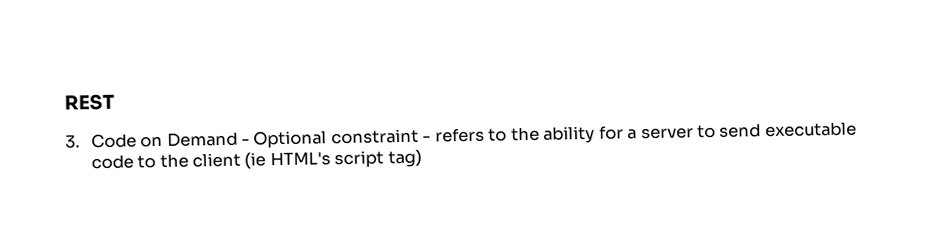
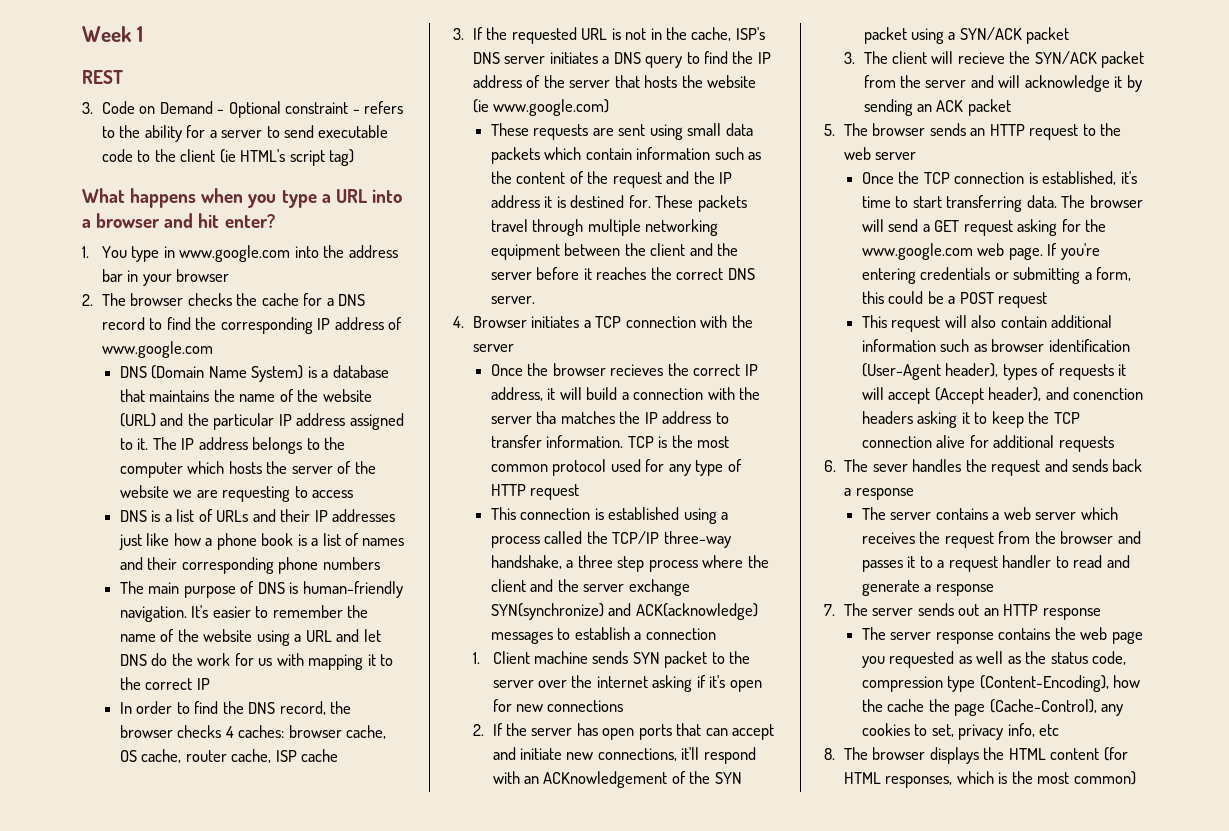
+ Week 1
+ What happens when you type a URL into a browser and hit enter?
+ 1. You type in www.google.com into the address bar in your browser
+ 2. The browser checks the cache for a DNS record to find the corresponding IP address of www.google.com
+ DNS (Domain Name System) is a database that maintains the name of the website (URL) and the particular IP address assigned to it. The IP address belongs to the computer which hosts the server of the website we are requesting to access
+ DNS is a list of URLs and their IP addresses just like how a phone book is a list of names and their corresponding phone numbers
+ The main purpose of DNS is human-friendly navigation. It's easier to remember the name of the website using a URL and let DNS do the work for us with mapping it to the correct IP
+ In order to find the DNS record, the browser checks 4 caches: browser cache, OS cache, router cache, ISP cache
+ 3. If the requested URL is not in the cache, ISP's DNS server initiates a DNS query to find the IP address of the server that hosts the website (ie www.google.com)
+ These requests are sent using small data packets which contain information such as the content of the request and the IP address it is destined for. These packets travel through multiple networking equipment between the client and the server before it reaches the correct DNS server.
+ 4. Browser initiates a TCP connection with the server
+ Once the browser recieves the correct IP address, it will build a connection with the server tha matches the IP address to transfer information. TCP is the most common protocol used for any type of HTTP request
+ This connection is established using a process called the TCP/IP three-way handshake, a three step process where the client and the server exchange SYN(synchronize) and ACK(acknowledge) messages to establish a connection
+ 1. Client machine sends SYN packet to the server over the internet asking if it's open for new connections
+ 2. If the server has open ports that can accept and initiate new connections, it'll respond with an ACKnowledgement of the SYN packet using a SYN/ACK packet
+ 3. The client will recieve the SYN/ACK packet from the server and will acknowledge it by sending an ACK packet
+ 5. The browser sends an HTTP request to the web server
+ Once the TCP connection is established, it's time to start transferring data. The browser will send a GET request asking for the www.google.com web page. If you're entering credentials or submitting a form, this could be a POST request
+ This request will also contain additional information such as browser identification (User-Agent header), types of requests it will accept (Accept header), and conenction headers asking it to keep the TCP connection alive for additional requests
+ 6. The sever handles the request and sends back a response
+ The server contains a web server which receives the request from the browser and passes it to a request handler to read and generate a response
+ 7. The server sends out an HTTP response
+ The server response contains the web page you requested as well as the status code, compression type (Content-Encoding), how the cache the page (Cache-Control), any cookies to set, privacy info, etc
+ 8. The browser displays the HTML content (for HTML responses, which is the most common)

